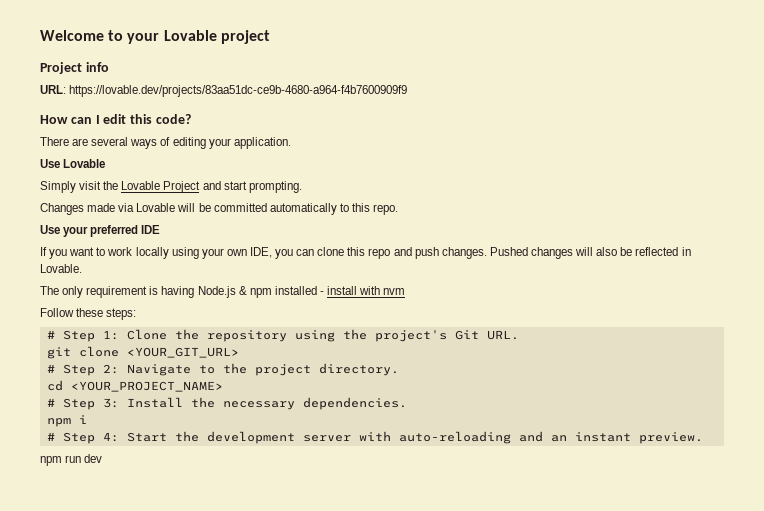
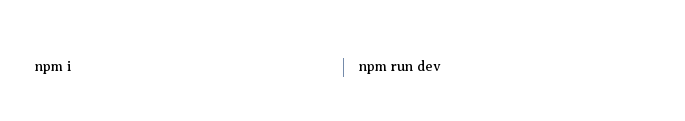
- Welcome to your Lovable project
- Project info
- URL: https://lovable.dev/projects/83aa51dc-ce9b-4680-a964-f4b7600909f9
- How can I edit this code?
- There are several ways of editing your application.
- Use Lovable
- Simply visit the Lovable Project and start prompting.
- Changes made via Lovable will be committed automatically to this repo.
- Use your preferred IDE
- If you want to work locally using your own IDE, you can clone this repo and push changes. Pushed changes will also be reflected in Lovable.
- The only requirement is having Node.js & npm installed - install with nvm
- Follow these steps:
- # Step 1: Clone the repository using the project's Git URL.
- git clone <YOUR_GIT_URL>
- # Step 2: Navigate to the project directory.
- cd <YOUR_PROJECT_NAME>
- # Step 3: Install the necessary dependencies.
  npm i
- # Step 4: Start the development server with auto-reloading and an instant preview.

